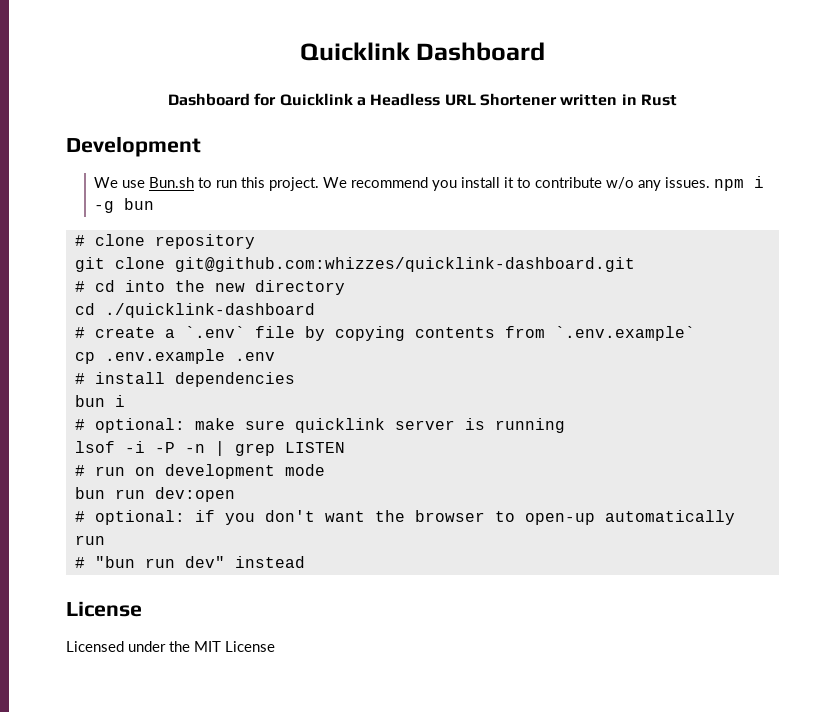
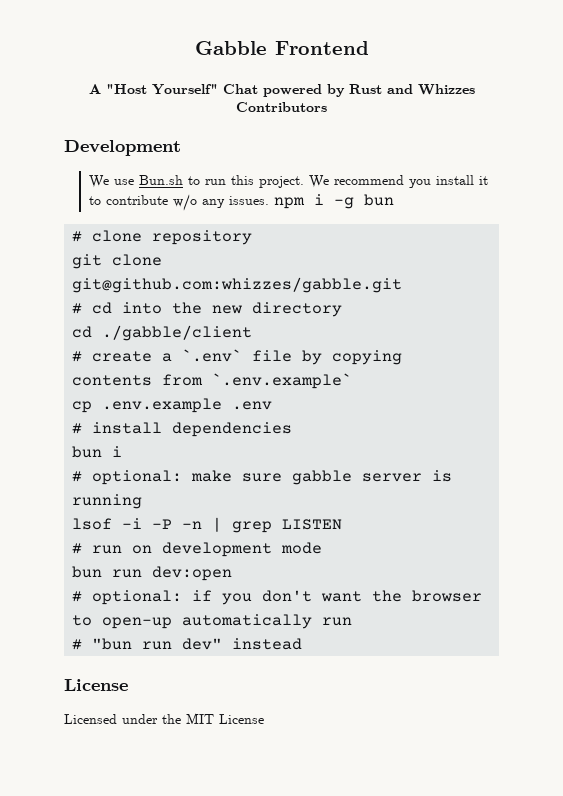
- Quicklink Dashboard
- Dashboard for Quicklink a Headless URL Shortener written in Rust
+ Gabble Frontend
+ A "Host Yourself" Chat powered by Rust and Whizzes Contributors
- git clone git@github.com:whizzes/quicklink-dashboard.git
+ git clone git@github.com:whizzes/gabble.git
- cd ./quicklink-dashboard
+ cd ./gabble/client
- # optional: make sure quicklink server is running
+ # optional: make sure gabble server is running

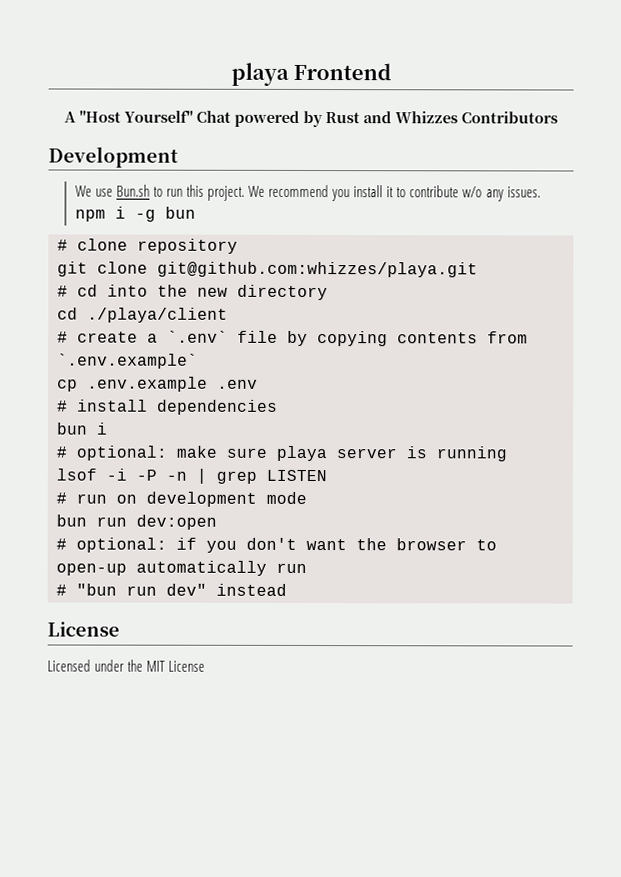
- Gabble Frontend
+ playa Frontend
- git clone git@github.com:whizzes/gabble.git
+ git clone git@github.com:whizzes/playa.git
- cd ./gabble/client
+ cd ./playa/client
- # optional: make sure gabble server is running
+ # optional: make sure playa server is running

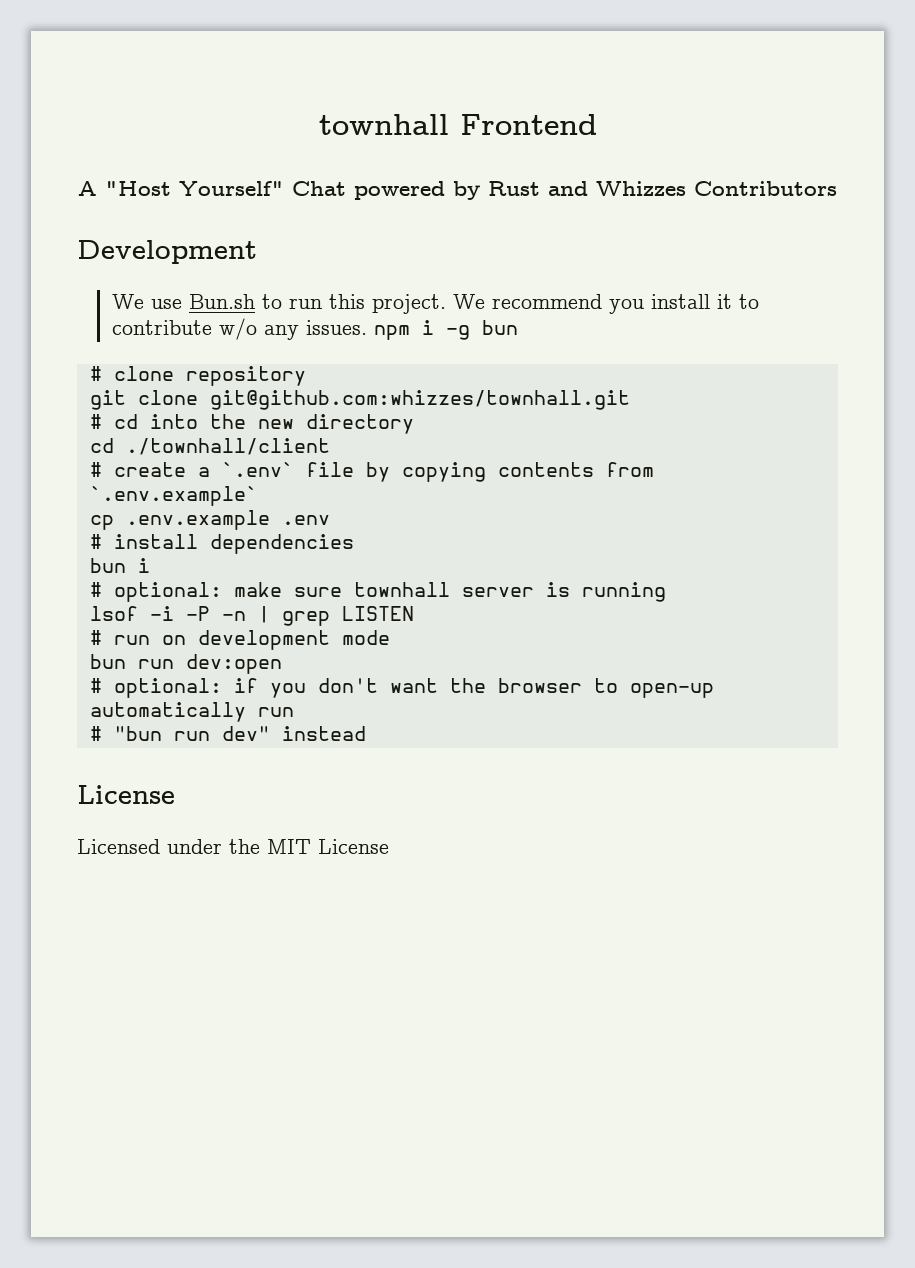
- playa Frontend
+ townhall Frontend
- git clone git@github.com:whizzes/playa.git
+ git clone git@github.com:whizzes/townhall.git
- cd ./playa/client
+ cd ./townhall/client
- # optional: make sure playa server is running
+ # optional: make sure townhall server is running

